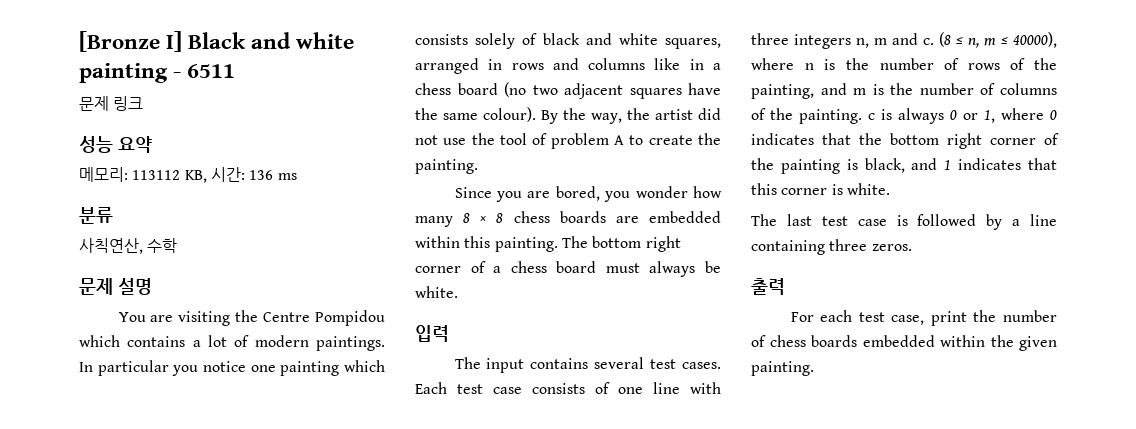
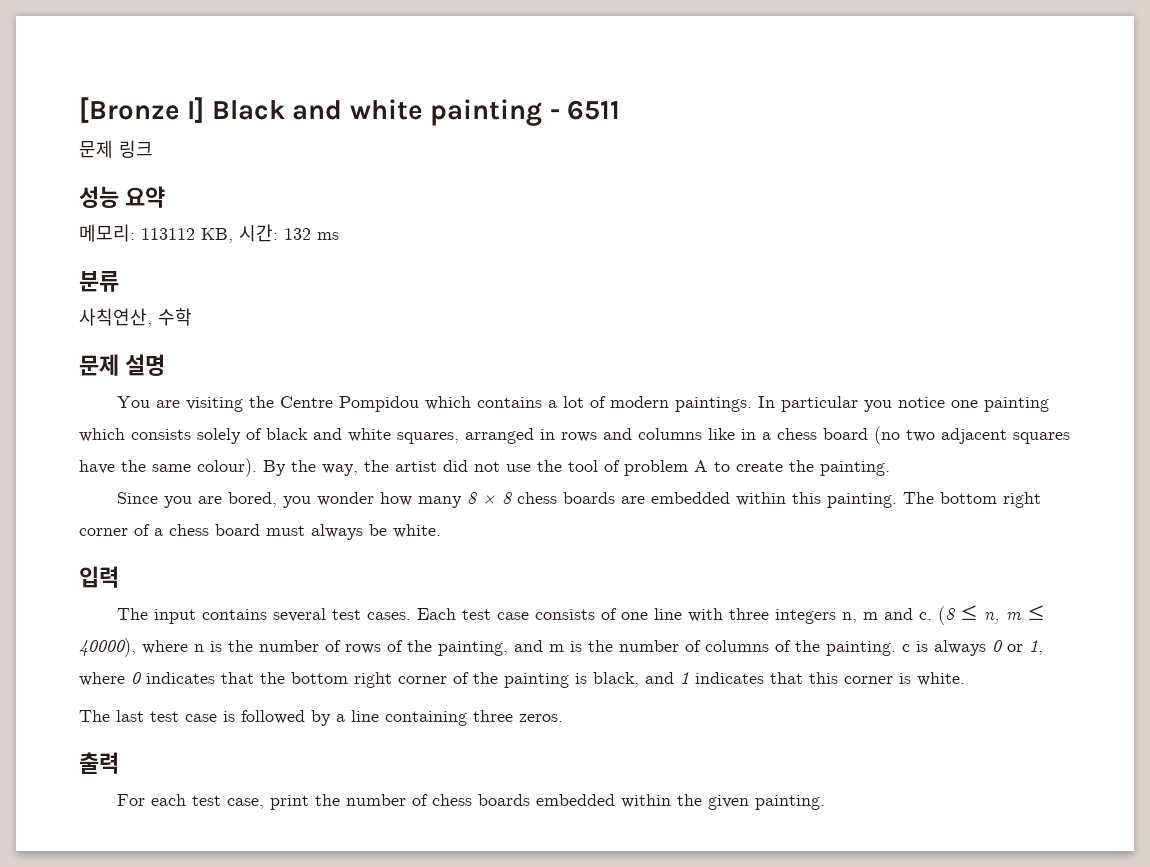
- 메모리: 113112 KB, 시간: 136 ms
+ 메모리: 113112 KB, 시간: 132 ms

